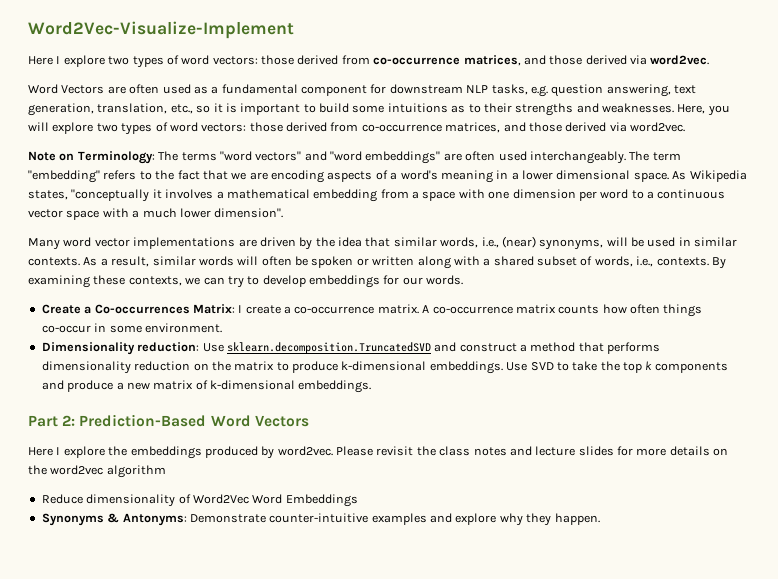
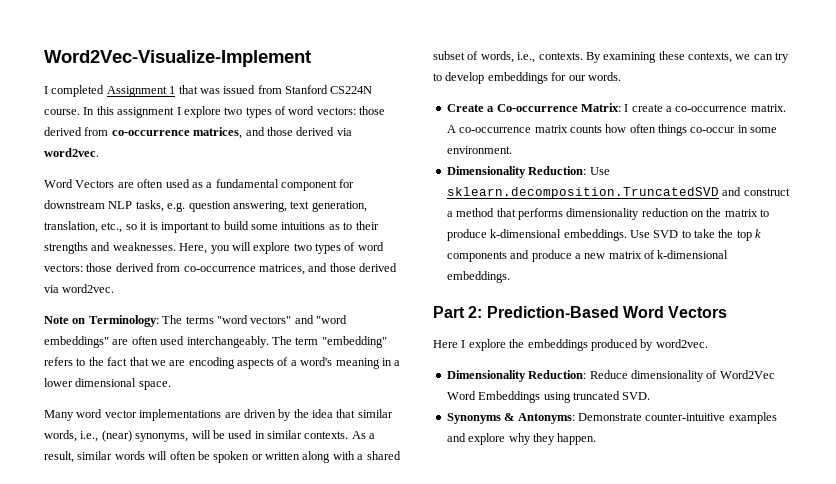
- Here I explore two types of word vectors: those derived from co-occurrence matrices, and those derived via word2vec.
+ I completed Assignment 1 that was issued from Stanford CS224N course. In this assignment I explore two types of word vectors: those derived from co-occurrence matrices, and those derived via word2vec.
- As Wikipedia states, "conceptually it involves a mathematical embedding from a space with one dimension per word to a continuous vector space with a much lower dimension".
- Create a Co-occurrences Matrix: I create a co-occurrence matrix.
+ Create a Co-occurrence Matrix: I create a co-occurrence matrix.
- Dimensionality reduction: Use sklearn.decomposition.TruncatedSVD and construct a method that performs dimensionality reduction on the matrix to produce k-dimensional embeddings.
+ Dimensionality Reduction: Use sklearn.decomposition.TruncatedSVD and construct a method that performs dimensionality reduction on the matrix to produce k-dimensional embeddings.
- Here I explore the embeddings produced by word2vec. Please revisit the class notes and lecture slides for more details on the word2vec algorithm
- Reduce dimensionality of Word2Vec Word Embeddings
+ Here I explore the embeddings produced by word2vec.
+ Dimensionality Reduction: Reduce dimensionality of Word2Vec Word Embeddings using truncated SVD.

